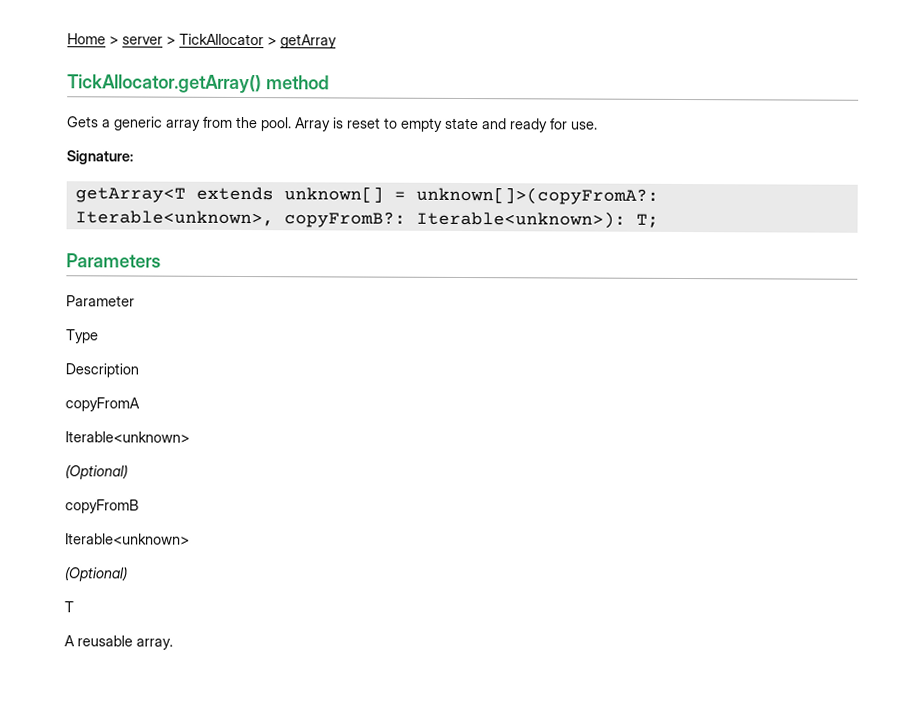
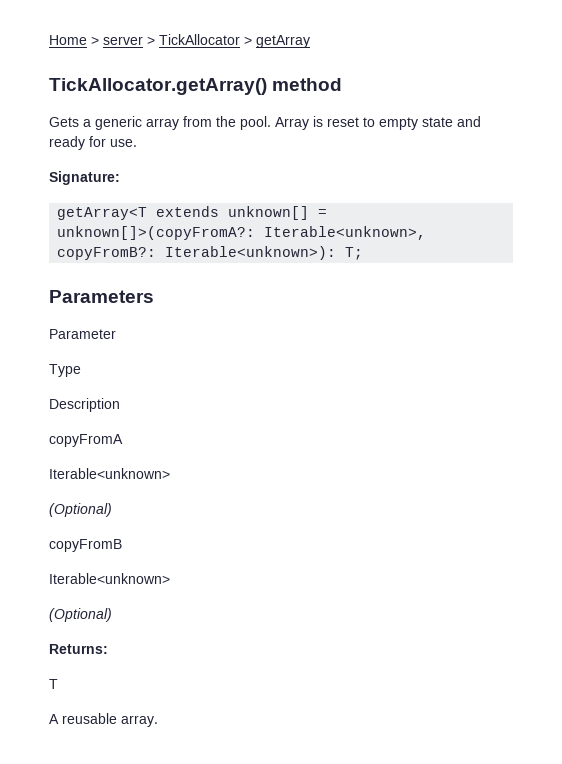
+ Returns:

